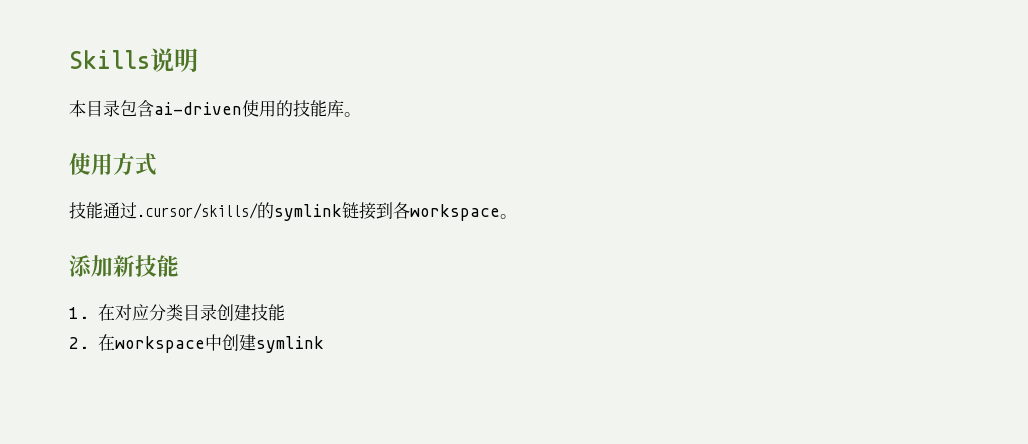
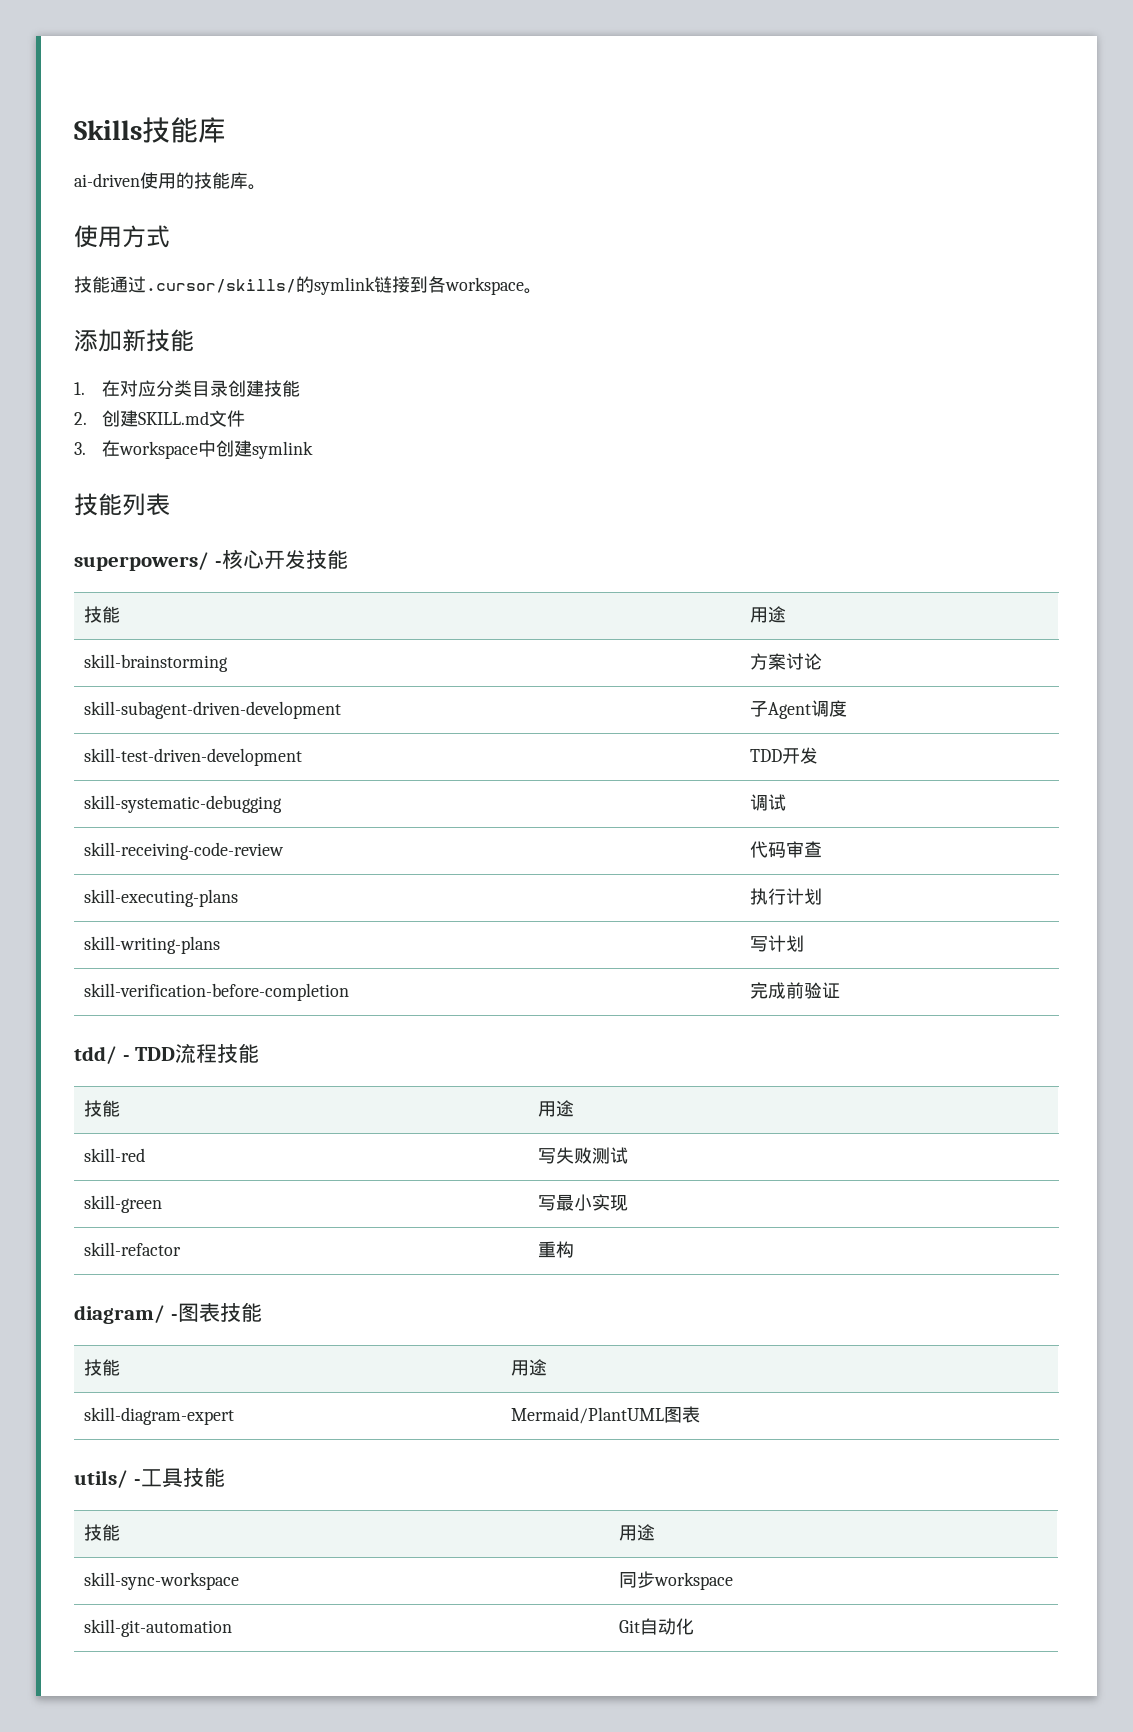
- Skills说明
- 本目录包含ai-driven使用的技能库。
+ Skills技能库
+ ai-driven使用的技能库。
- 2.在workspace中创建symlink
+ 2.创建SKILL.md文件
+ 3.在workspace中创建symlink
+ 技能列表
+ superpowers/ -核心开发技能
+ 技能 | 用途
+ skill-brainstorming | 方案讨论
+ skill-subagent-driven-development | 子Agent调度
+ skill-test-driven-development | TDD开发
+ skill-systematic-debugging | 调试
+ skill-receiving-code-review | 代码审查
+ skill-executing-plans | 执行计划
+ skill-writing-plans | 写计划
+ skill-verification-before-completion | 完成前验证
+ tdd/ - TDD流程技能
+ 技能 | 用途
+ skill-red | 写失败测试
+ skill-green | 写最小实现
+ skill-refactor | 重构
+ diagram/ -图表技能
+ 技能 | 用途
+ skill-diagram-expert | Mermaid/PlantUML图表
+ utils/ -工具技能
+ 技能 | 用途
+ skill-sync-workspace | 同步workspace
+ skill-git-automation | Git自动化

